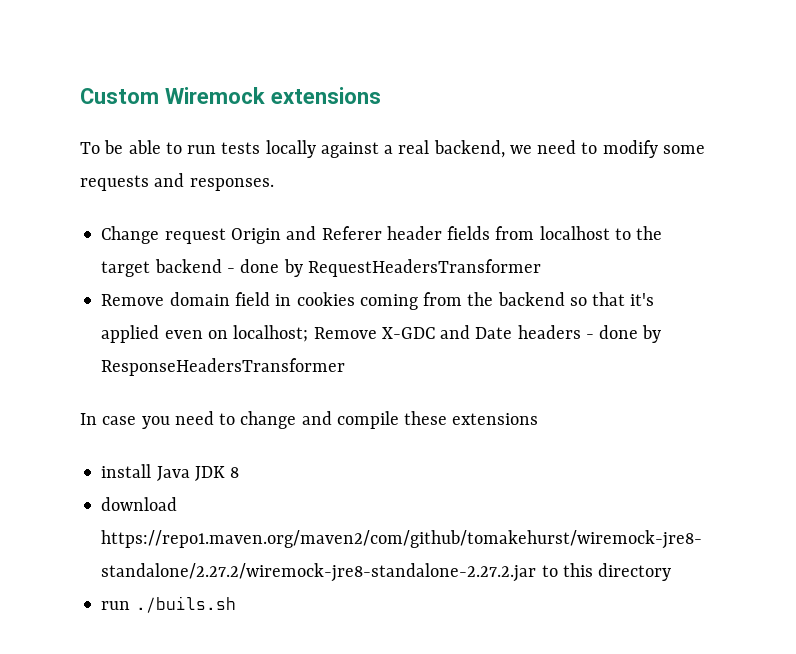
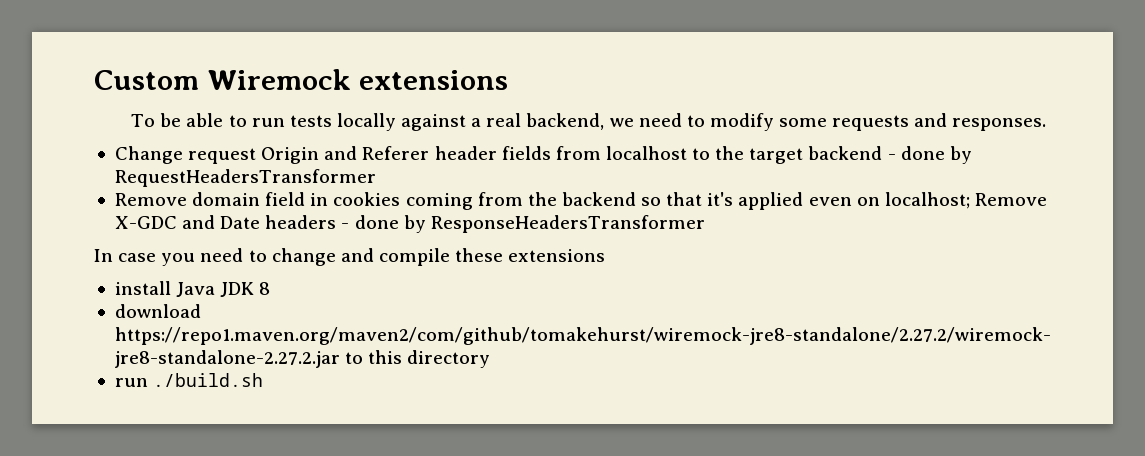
- run ./buils.sh
+ run ./build.sh

